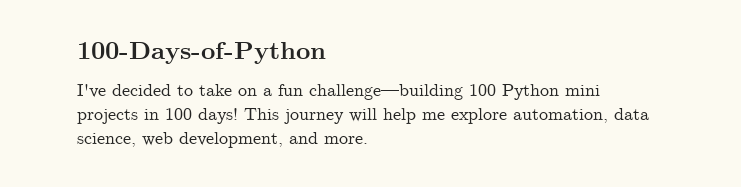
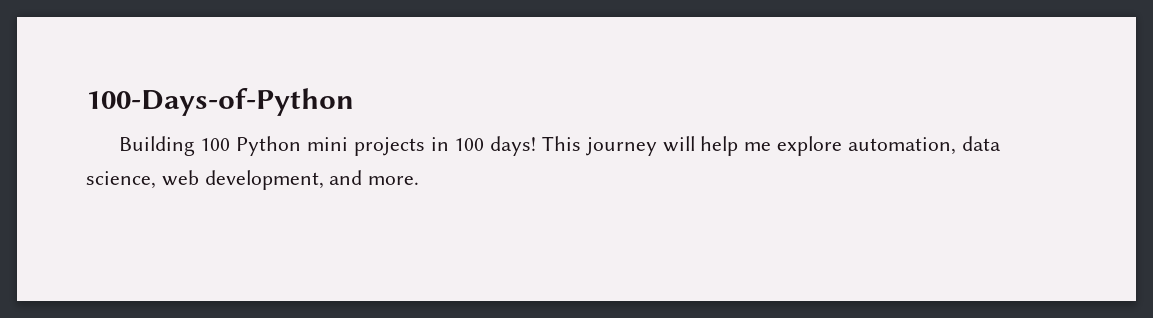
- I've decided to take on a fun challenge—building 100 Python mini projects in 100 days!
+ Building 100 Python mini projects in 100 days!

